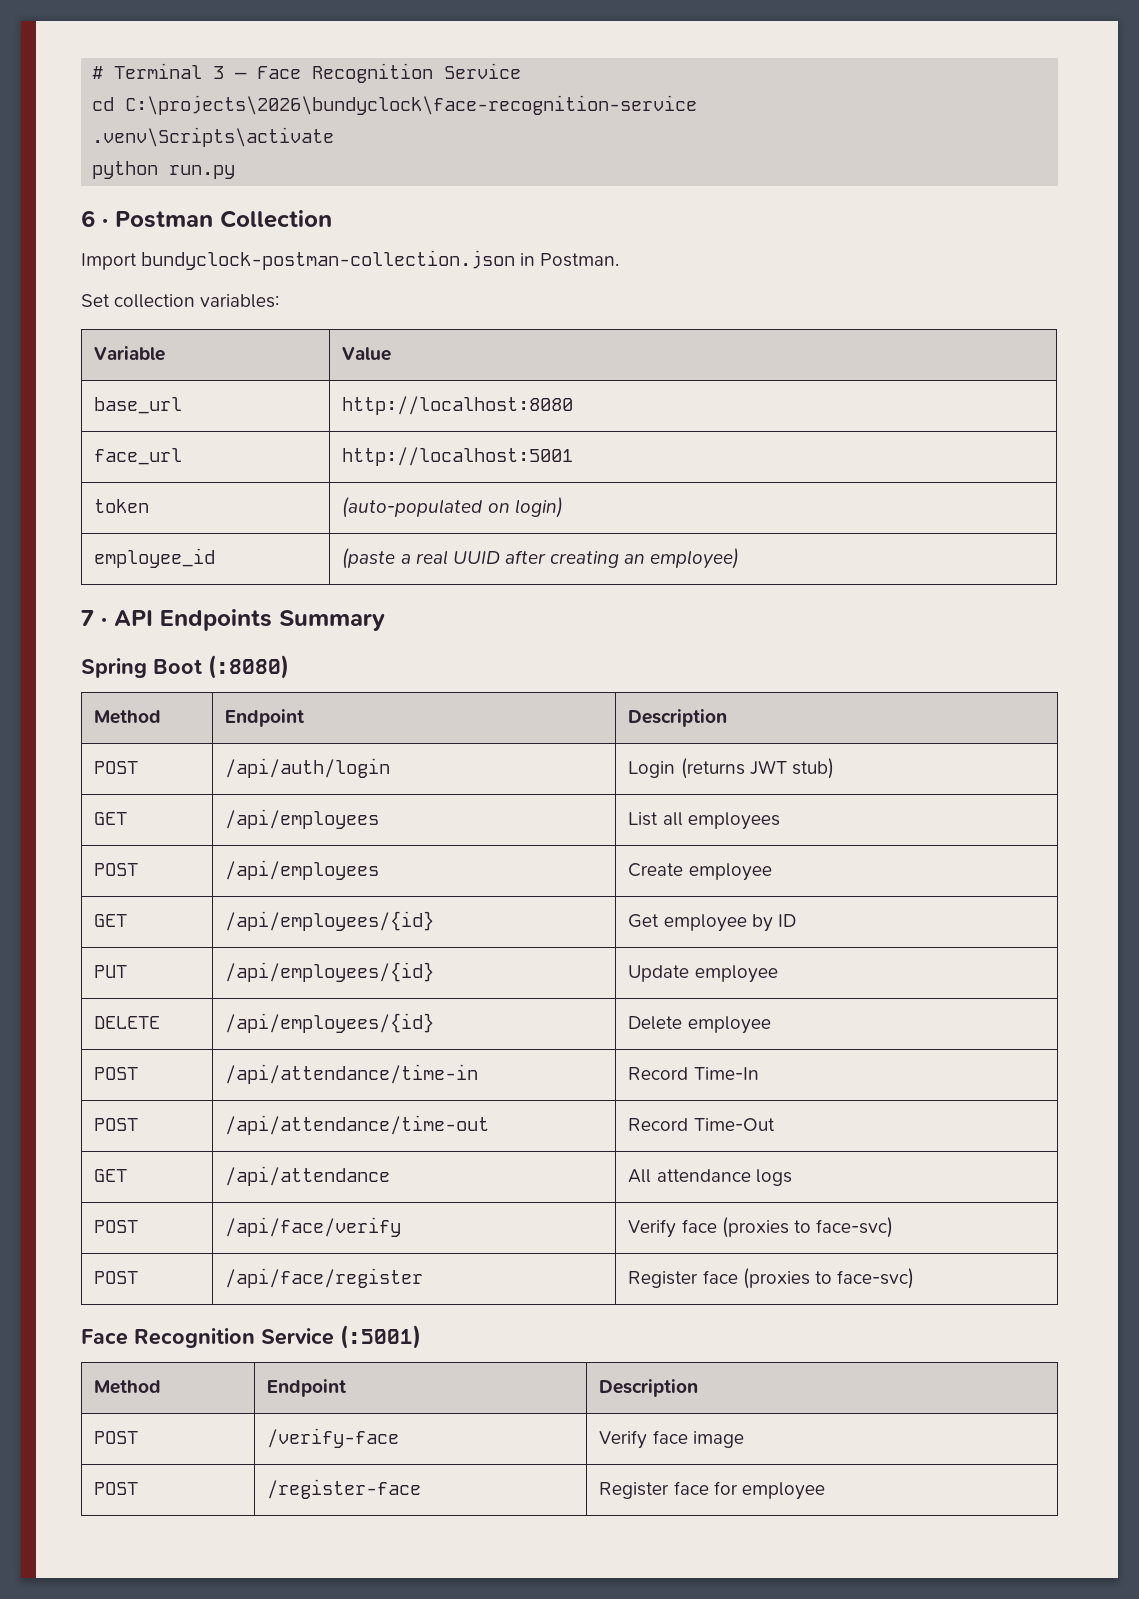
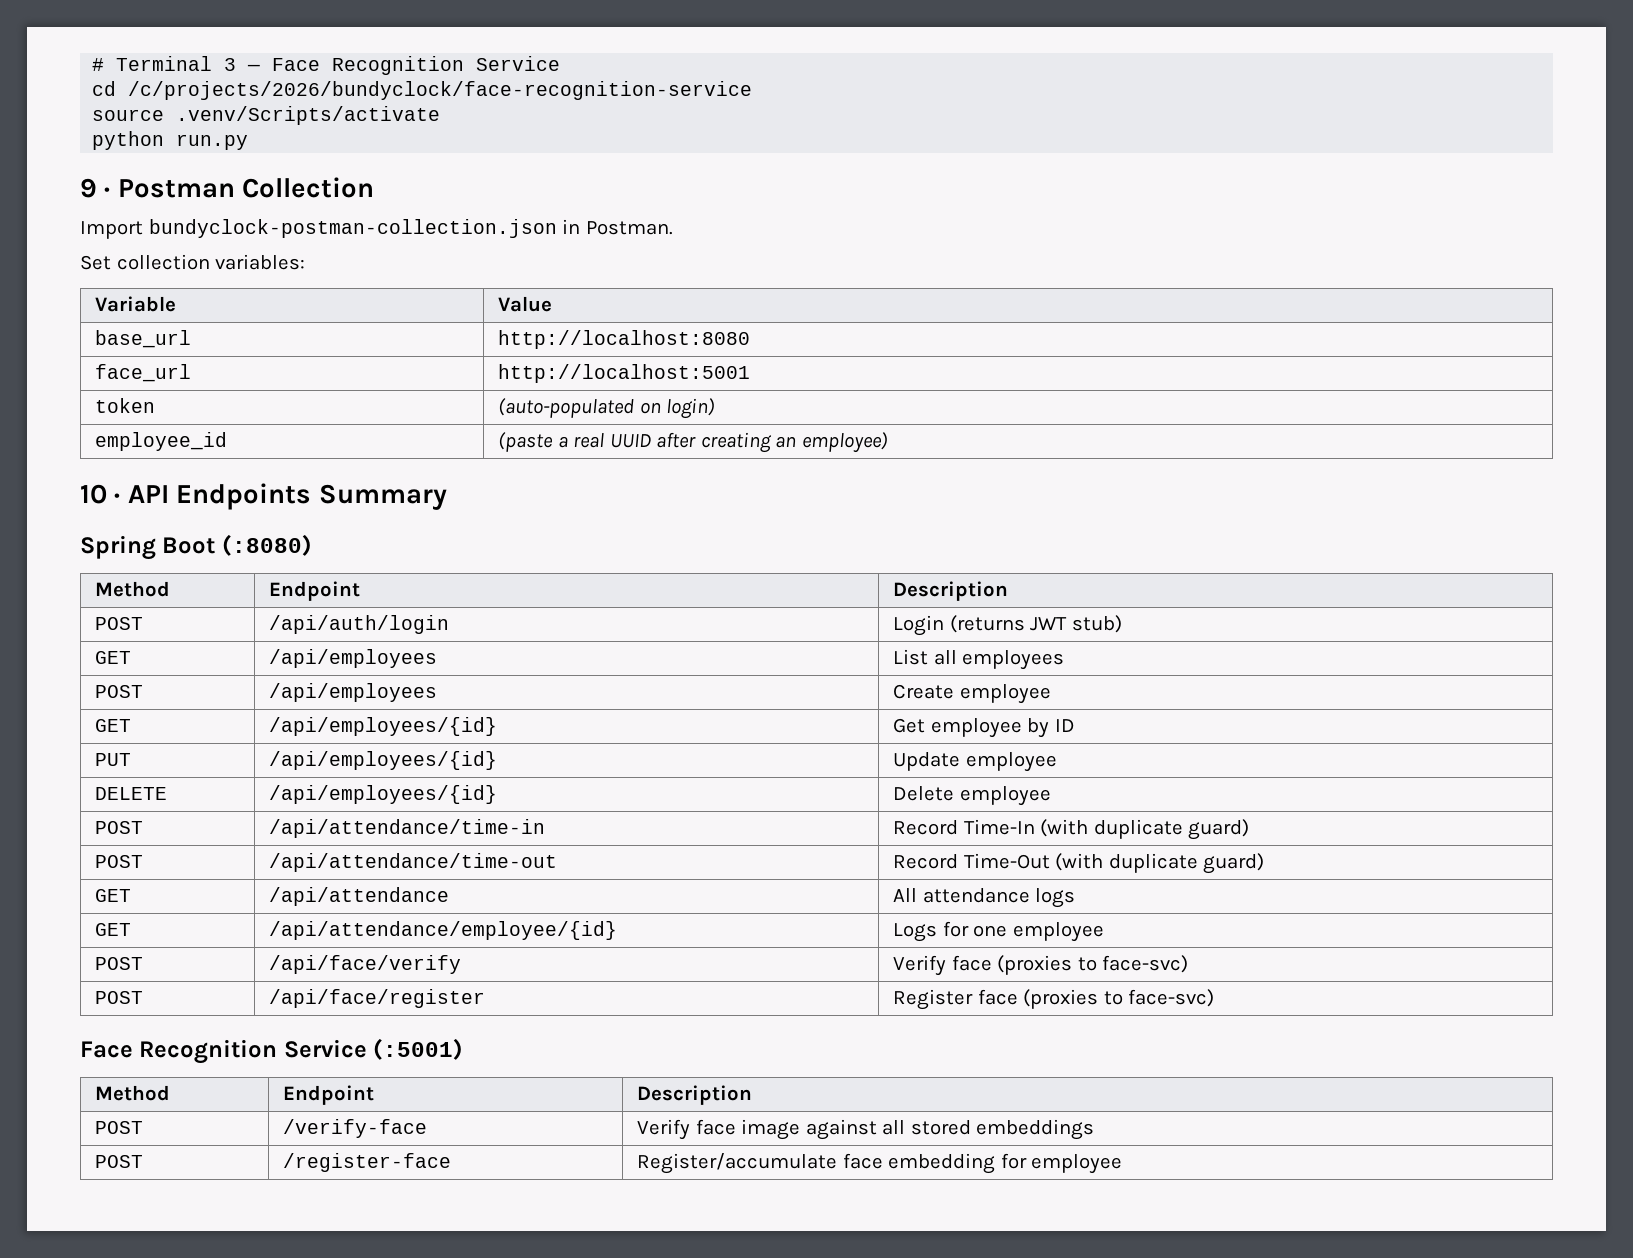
- cd C:\projects\2026\bundyclock\face-recognition-service
- .venv\Scripts\activate
+ cd /c/projects/2026/bundyclock/face-recognition-service
+ source .venv/Scripts/activate
- 6 · Postman Collection
+ 9 · Postman Collection
- 7 · API Endpoints Summary
+ 10 · API Endpoints Summary
- POST | /api/attendance/time-in | Record Time-In
+ POST | /api/attendance/time-in | Record Time-In (with duplicate guard)
- POST | /api/attendance/time-out | Record Time-Out
+ POST | /api/attendance/time-out | Record Time-Out (with duplicate guard)
+ GET | /api/attendance/employee/{id} | Logs for one employee
- POST | /verify-face | Verify face image
+ POST | /verify-face | Verify face image against all stored embeddings
- POST | /register-face | Register face for employee
+ POST | /register-face | Register/accumulate face embedding for employee

